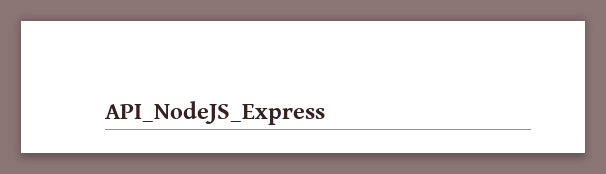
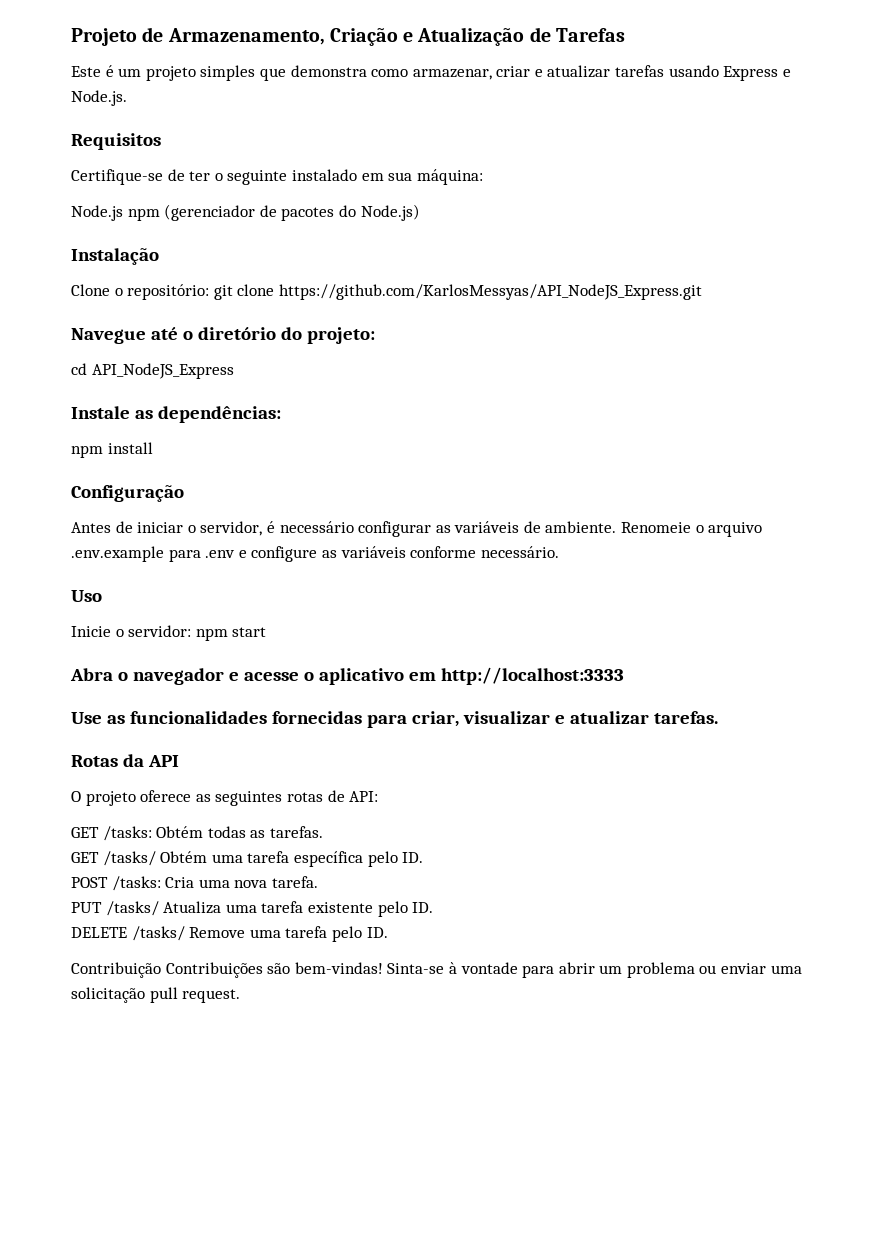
- API_NodeJS_Express
+ Projeto de Armazenamento, Criação e Atualização de Tarefas
+ Este é um projeto simples que demonstra como armazenar, criar e atualizar tarefas usando Express e Node.js.
+ Requisitos
+ Certifique-se de ter o seguinte instalado em sua máquina:
+ Node.js npm (gerenciador de pacotes do Node.js)
+ Instalação
+ Clone o repositório: git clone https://github.com/KarlosMessyas/API_NodeJS_Express.git
+ Navegue até o diretório do projeto:
+ cd API_NodeJS_Express
+ Instale as dependências:
+ npm install
+ Configuração
+ Antes de iniciar o servidor, é necessário configurar as variáveis de ambiente. Renomeie o arquivo .env.example para .env e configure as variáveis conforme necessário.
+ Uso
+ Inicie o servidor: npm start
+ Abra o navegador e acesse o aplicativo em http://localhost:3333
+ Use as funcionalidades fornecidas para criar, visualizar e atualizar tarefas.
+ Rotas da API
+ O projeto oferece as seguintes rotas de API:
+ GET /tasks: Obtém todas as tarefas.
+ GET /tasks/ Obtém uma tarefa específica pelo ID.
+ POST /tasks: Cria uma nova tarefa.
+ PUT /tasks/ Atualiza uma tarefa existente pelo ID.
+ DELETE /tasks/ Remove uma tarefa pelo ID.
+ Contribuição Contribuições são bem-vindas! Sinta-se à vontade para abrir um problema ou enviar uma solicitação pull request.

